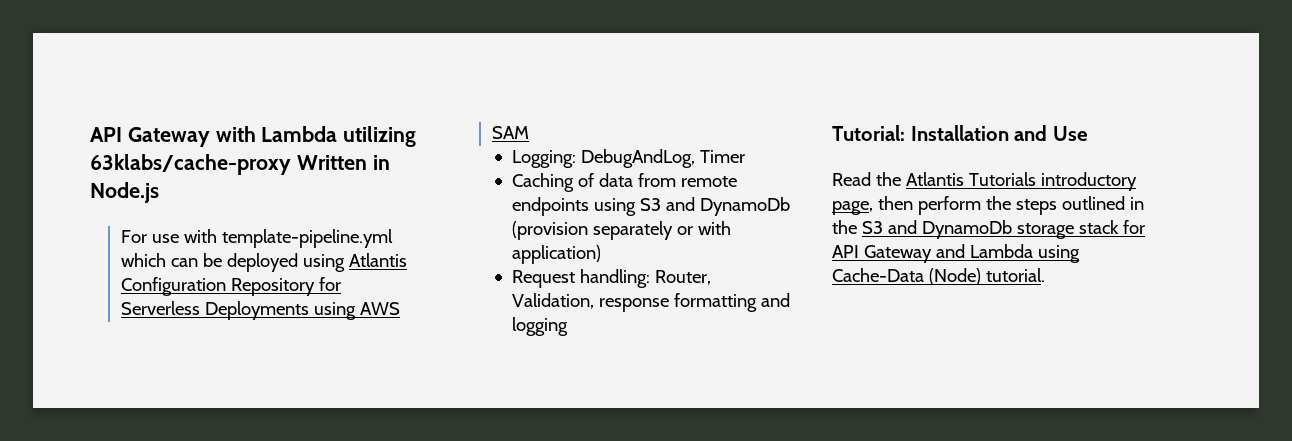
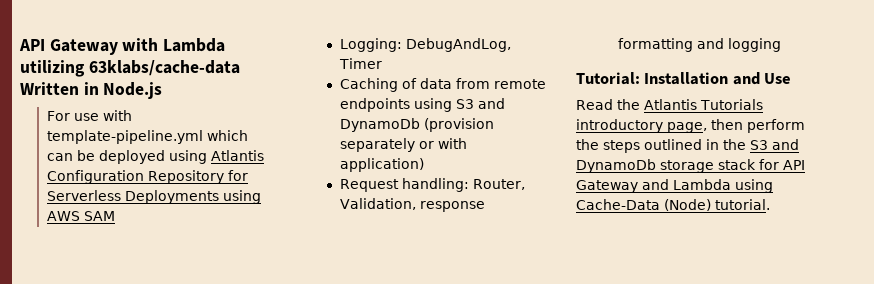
- API Gateway with Lambda utilizing 63klabs/cache-proxy Written in Node.js
+ API Gateway with Lambda utilizing 63klabs/cache-data Written in Node.js

